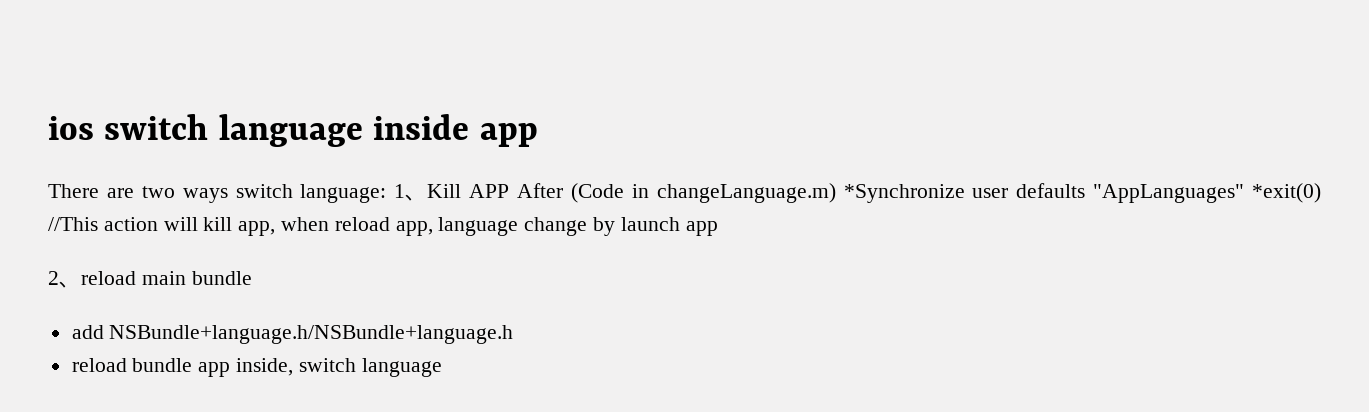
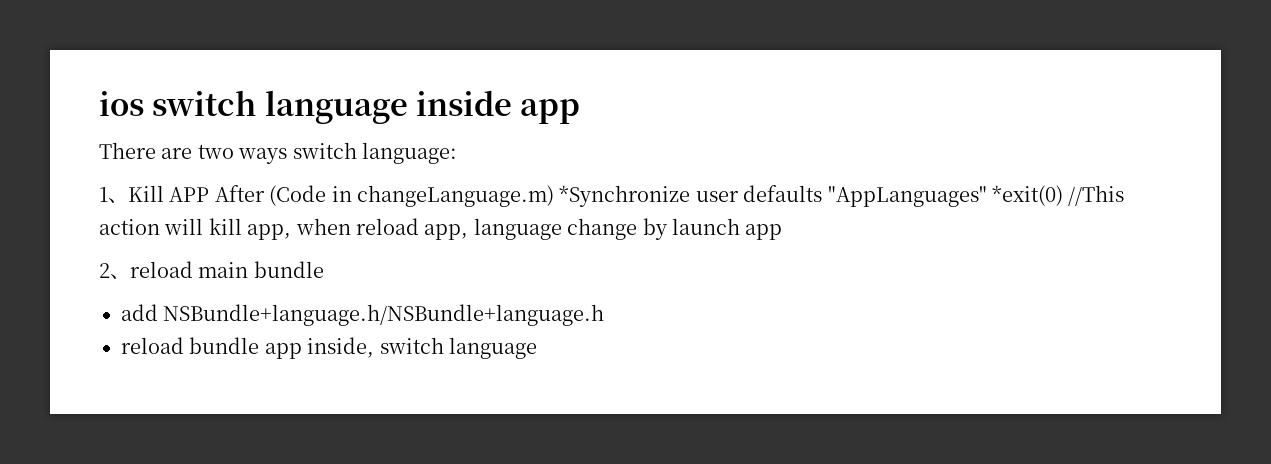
- There are two ways switch language: 1、Kill APP After (Code in changeLanguage.m) *Synchronize user defaults "AppLanguages" *exit(0) //This action will kill app, when reload app, language change by launch app
+ There are two ways switch language:
+ 1、Kill APP After (Code in changeLanguage.m) *Synchronize user defaults "AppLanguages" *exit(0) //This action will kill app, when reload app, language change by launch app

